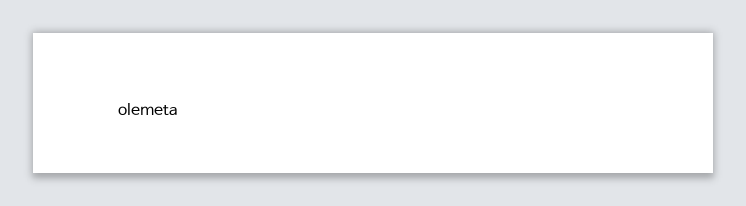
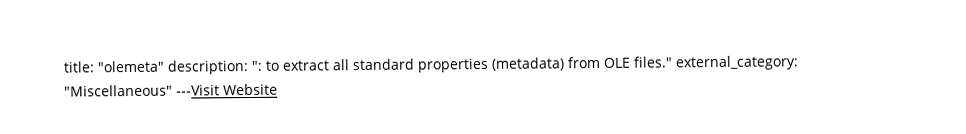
- olemeta
+ title: "olemeta" description: ": to extract all standard properties (metadata) from OLE files." external_category: "Miscellaneous" ---Visit Website

